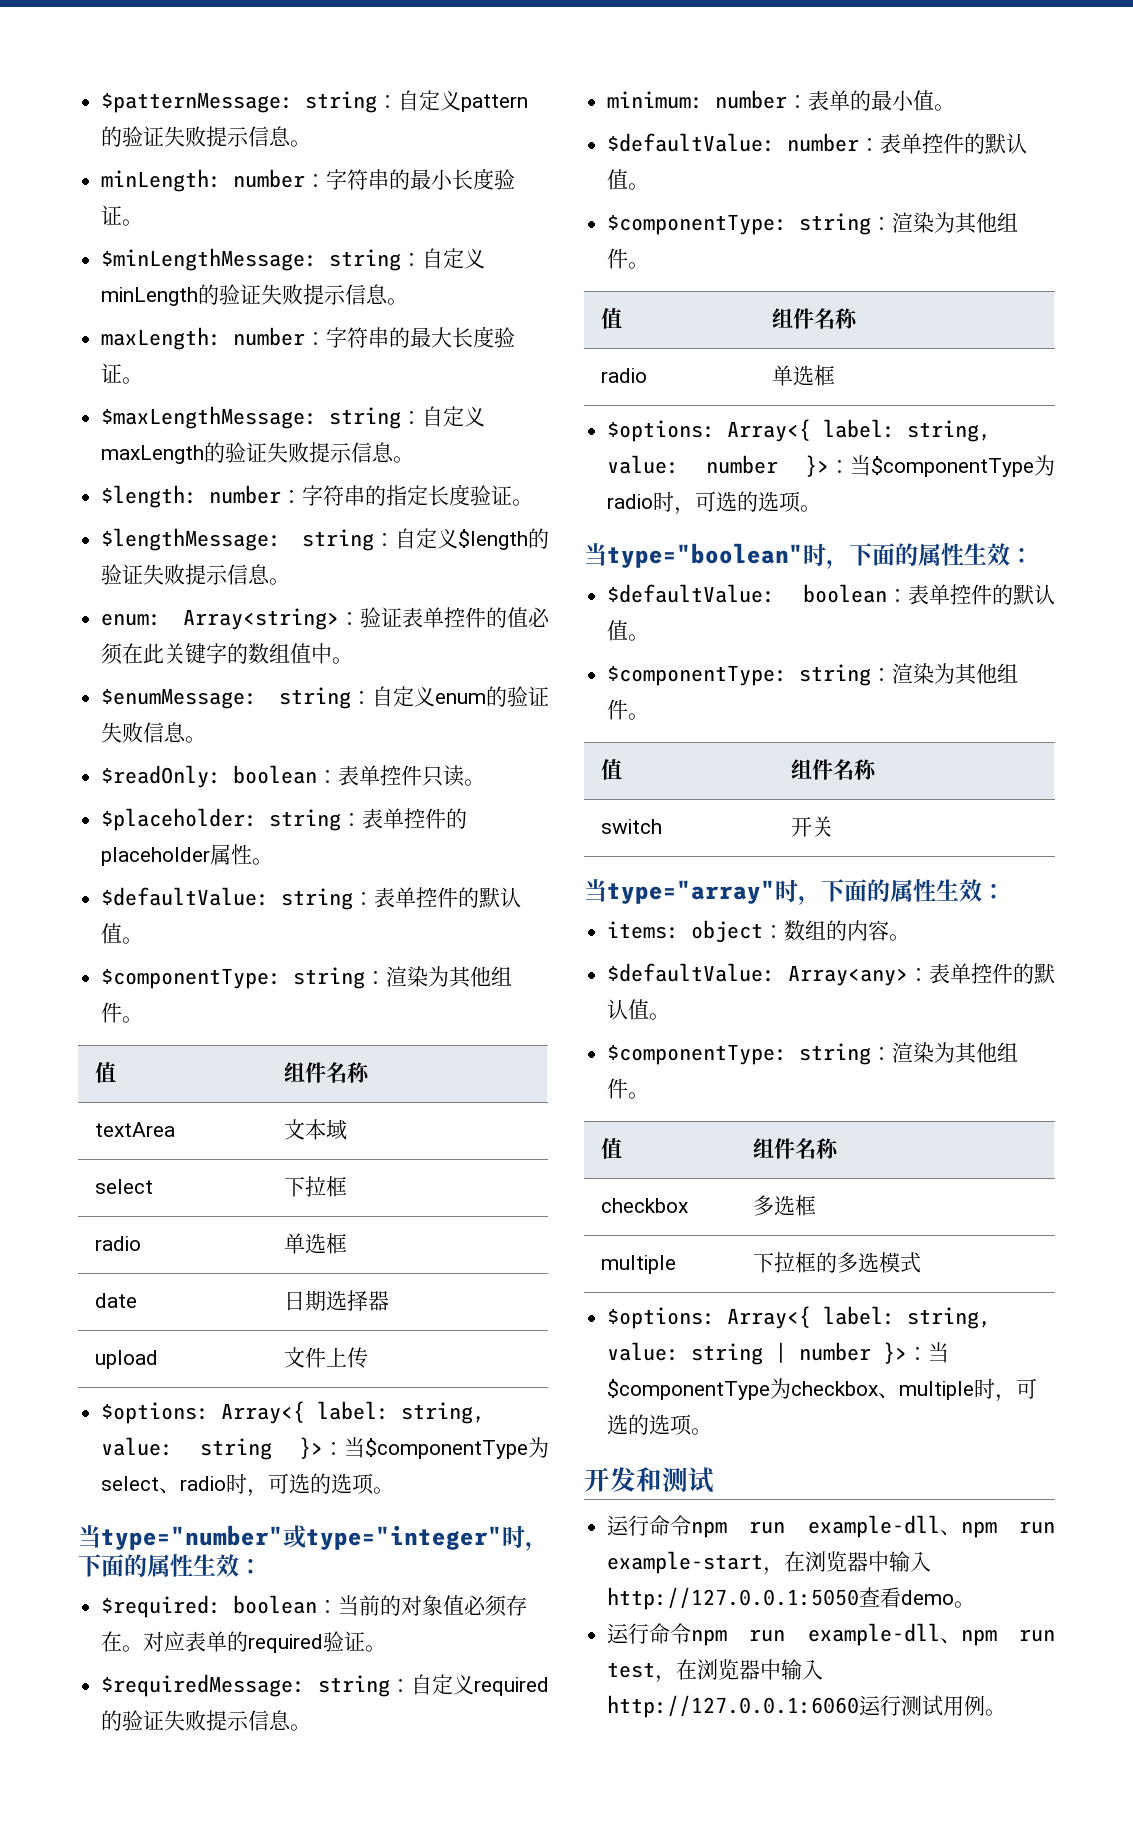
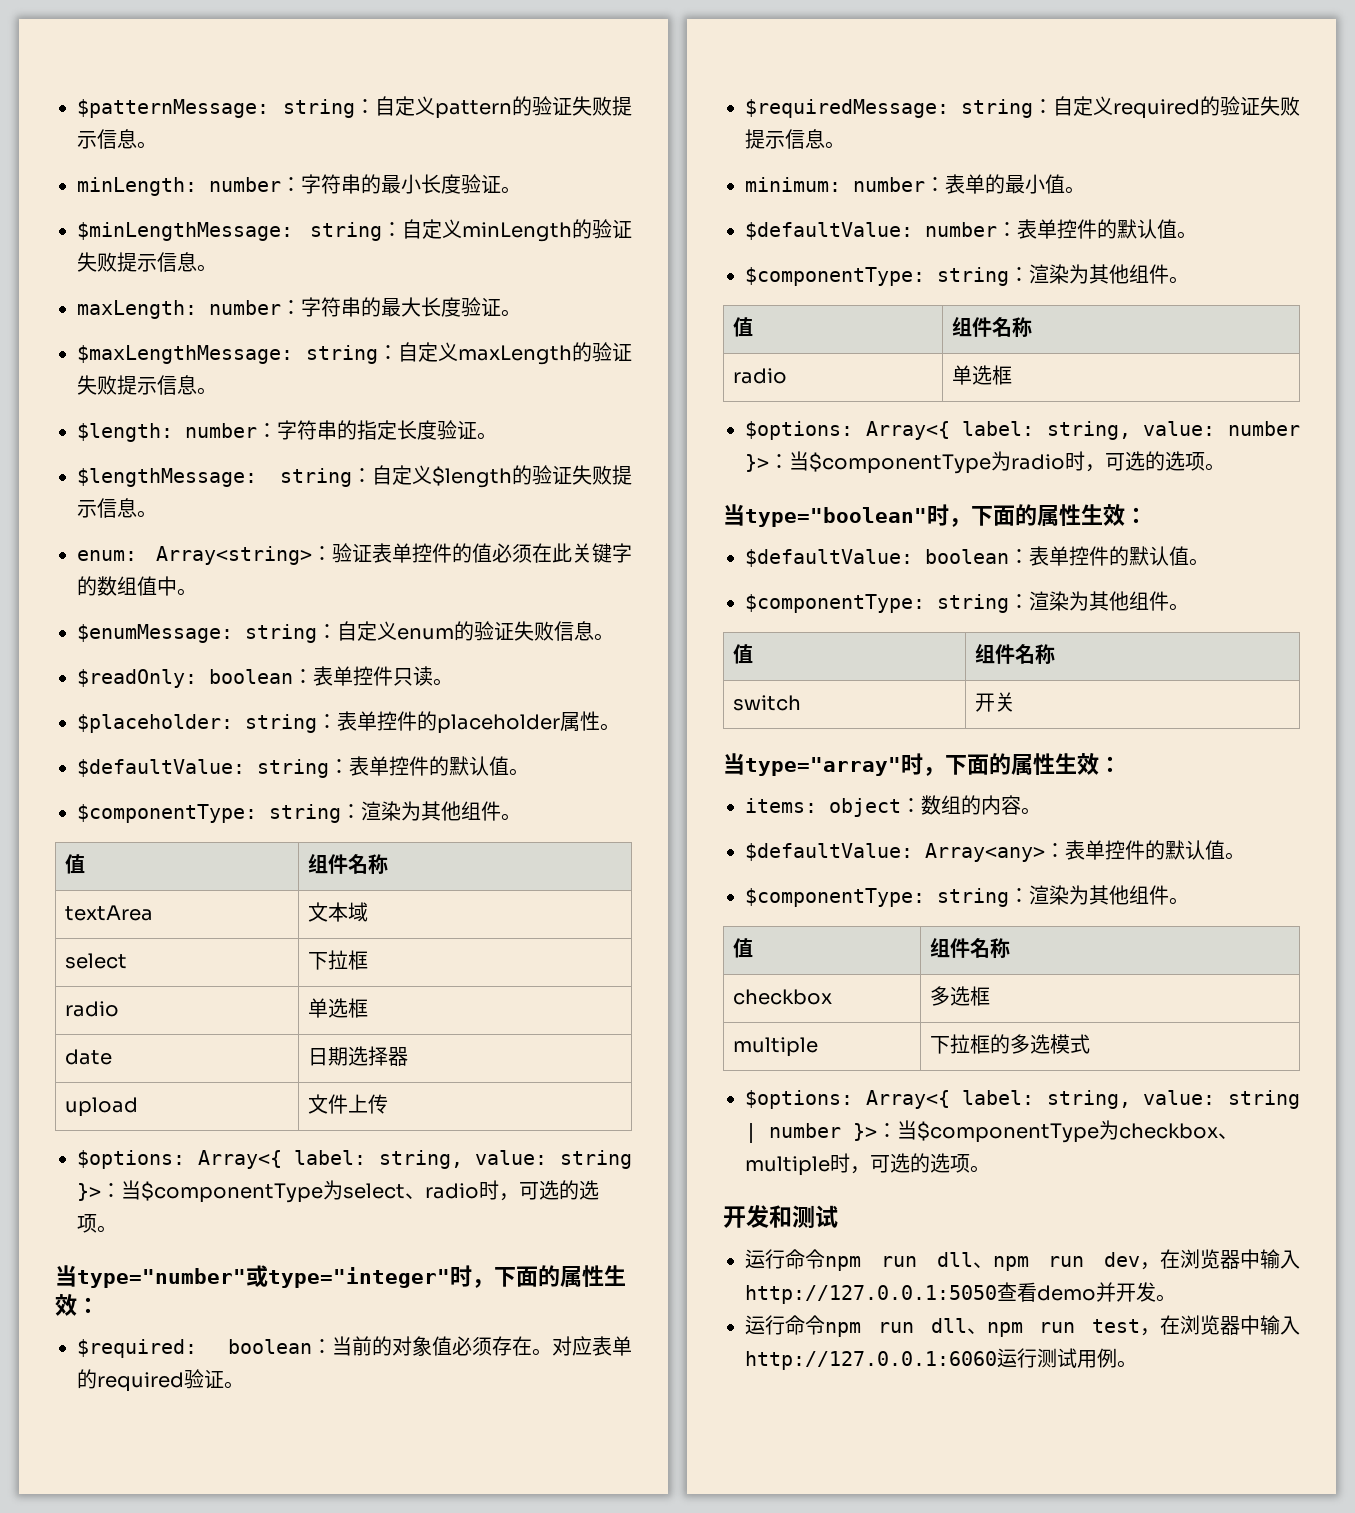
- 运行命令npm run example-dll、npm run example-start，在浏览器中输入http://127.0.0.1:5050查看demo。
+ 运行命令npm run dll、npm run dev，在浏览器中输入http://127.0.0.1:5050查看demo并开发。
- 运行命令npm run example-dll、npm run test，在浏览器中输入http://127.0.0.1:6060运行测试用例。
+ 运行命令npm run dll、npm run test，在浏览器中输入http://127.0.0.1:6060运行测试用例。

